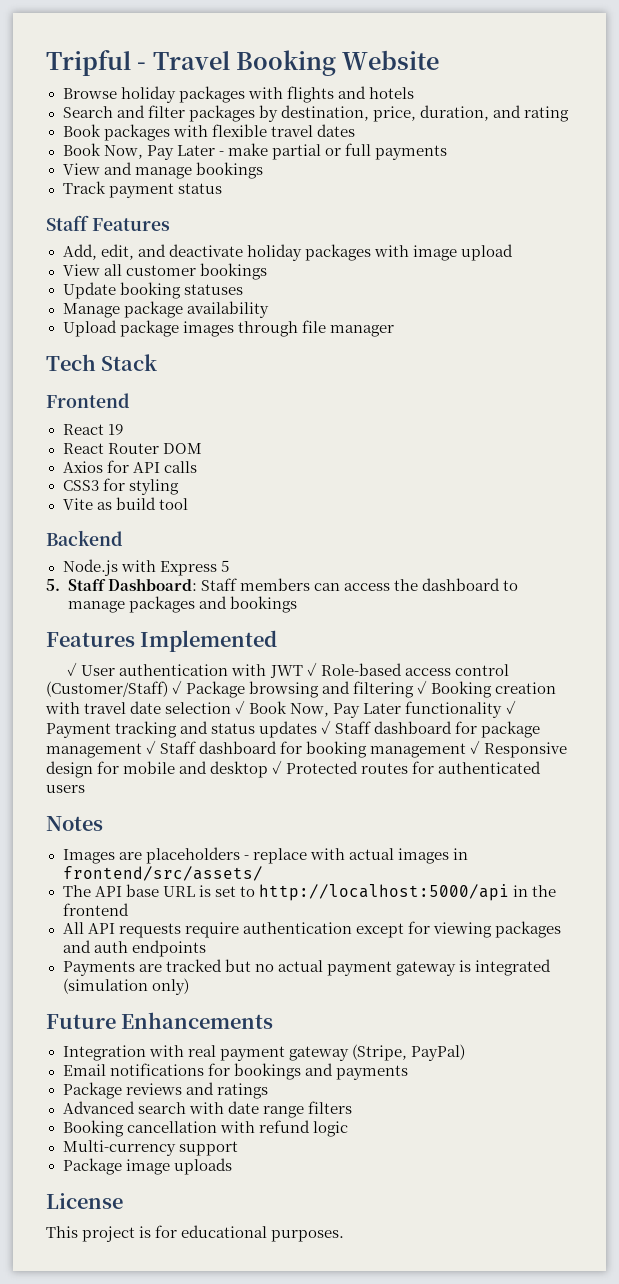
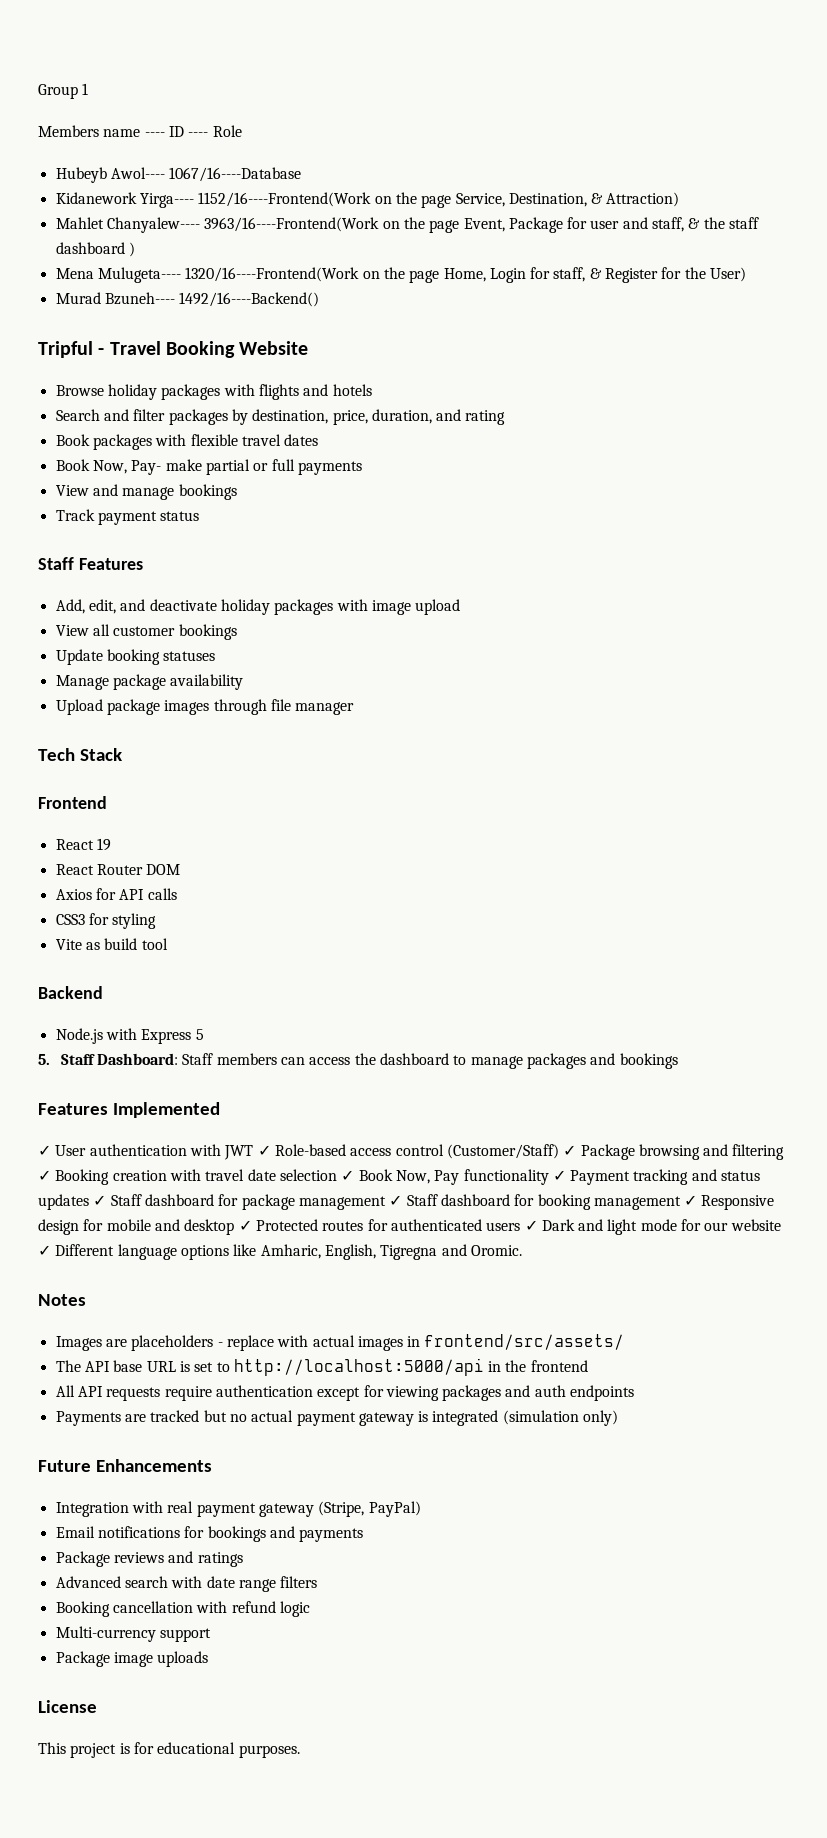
+ Group 1
+ Members name ---- ID ---- Role
+ Hubeyb Awol---- 1067/16----Database
+ Kidanework Yirga---- 1152/16----Frontend(Work on the page Service, Destination, & Attraction)
+ Mahlet Chanyalew---- 3963/16----Frontend(Work on the page Event, Package for user and staff, & the staff dashboard )
+ Mena Mulugeta---- 1320/16----Frontend(Work on the page Home, Login for staff, & Register for the User)
+ Murad Bzuneh---- 1492/16----Backend()
- Book Now, Pay Later - make partial or full payments
+ Book Now, Pay- make partial or full payments
- ✓ User authentication with JWT ✓ Role-based access control (Customer/Staff) ✓ Package browsing and filtering ✓ Booking creation with travel date selection ✓ Book Now, Pay Later functionality ✓ Payment tracking and status updates ✓ Staff dashboard for package management ✓ Staff dashboard for booking management ✓ Responsive design for mobile and desktop ✓ Protected routes for authenticated users
+ ✓ User authentication with JWT ✓ Role-based access control (Customer/Staff) ✓ Package browsing and filtering ✓ Booking creation with travel date selection ✓ Book Now, Pay functionality ✓ Payment tracking and status updates ✓ Staff dashboard for package management ✓ Staff dashboard for booking management ✓ Responsive design for mobile and desktop ✓ Protected routes for authenticated users ✓ Dark and light mode for our website ✓ Different language options like Amharic, English, Tigregna and Oromic.

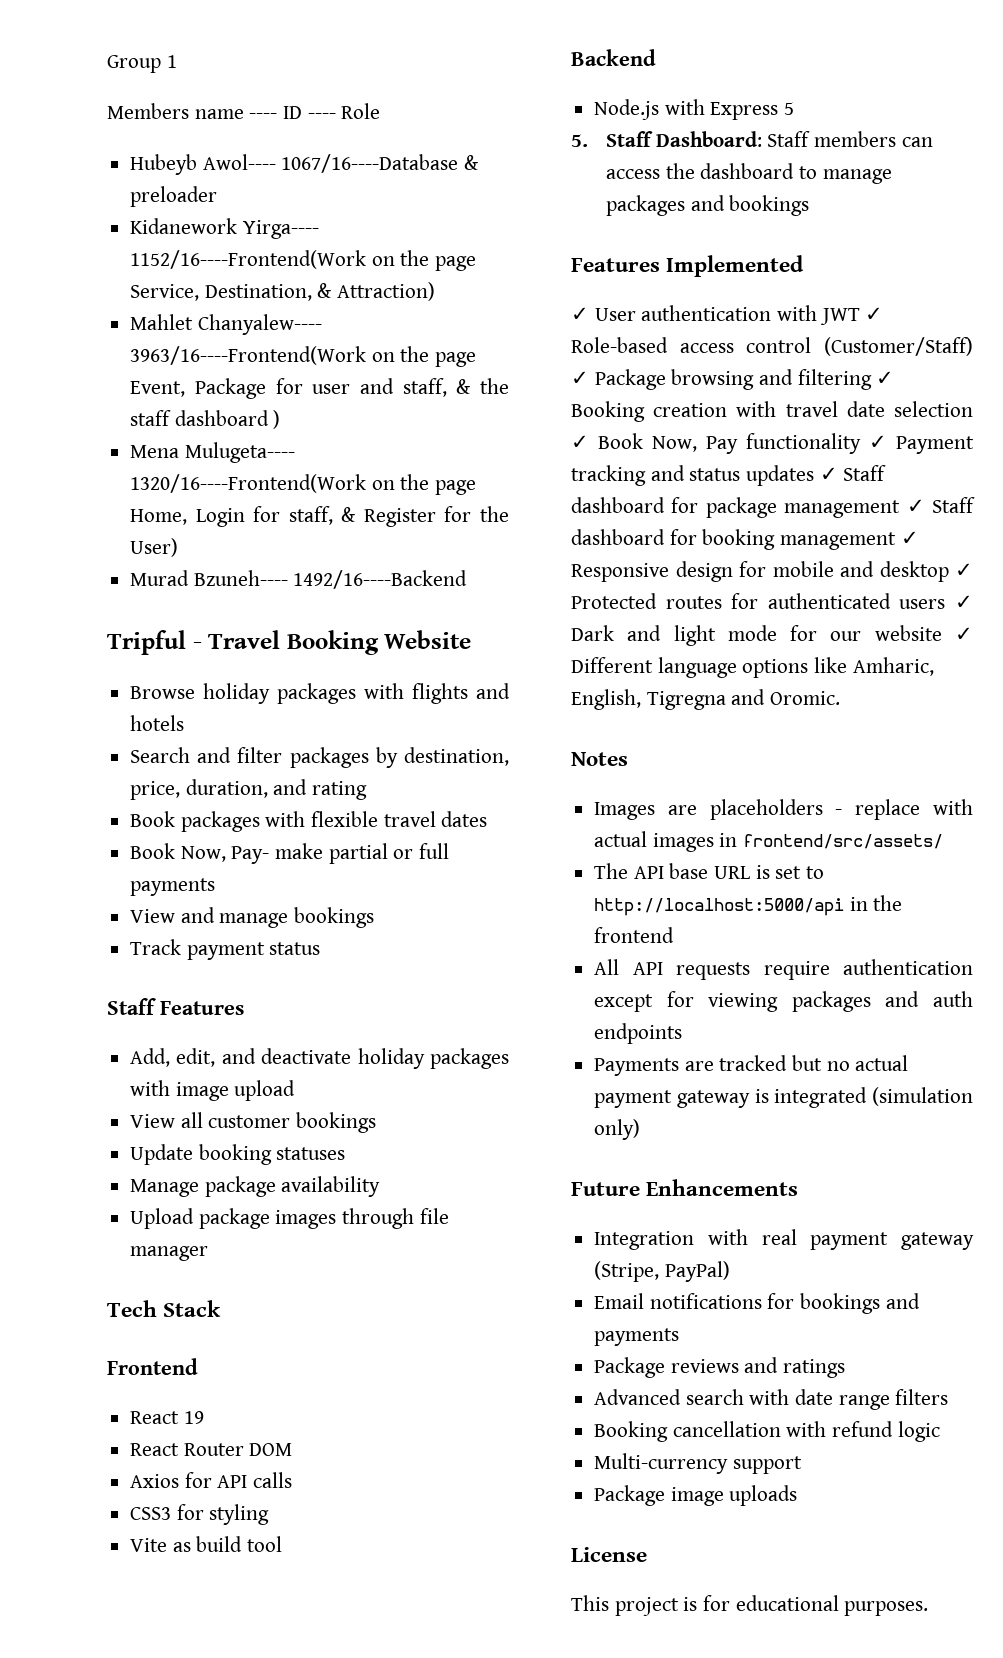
- Hubeyb Awol---- 1067/16----Database
+ Hubeyb Awol---- 1067/16----Database & preloader
- Murad Bzuneh---- 1492/16----Backend()
+ Murad Bzuneh---- 1492/16----Backend

